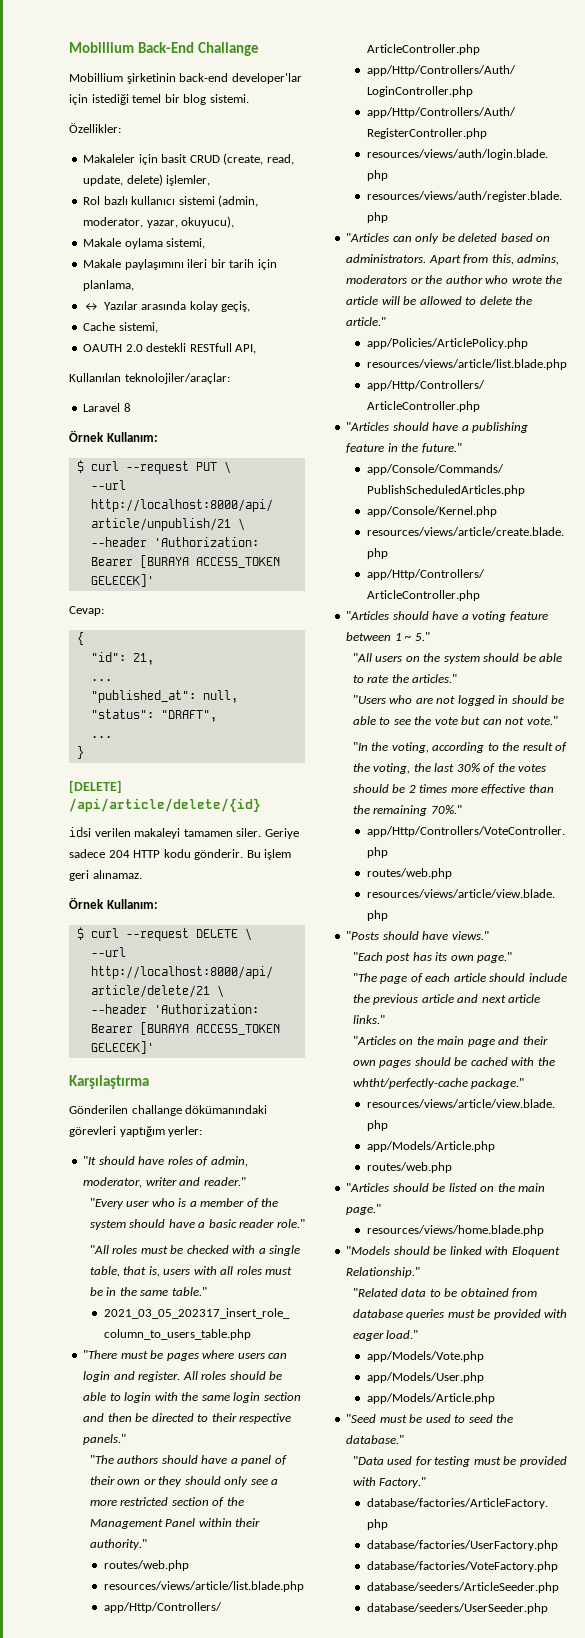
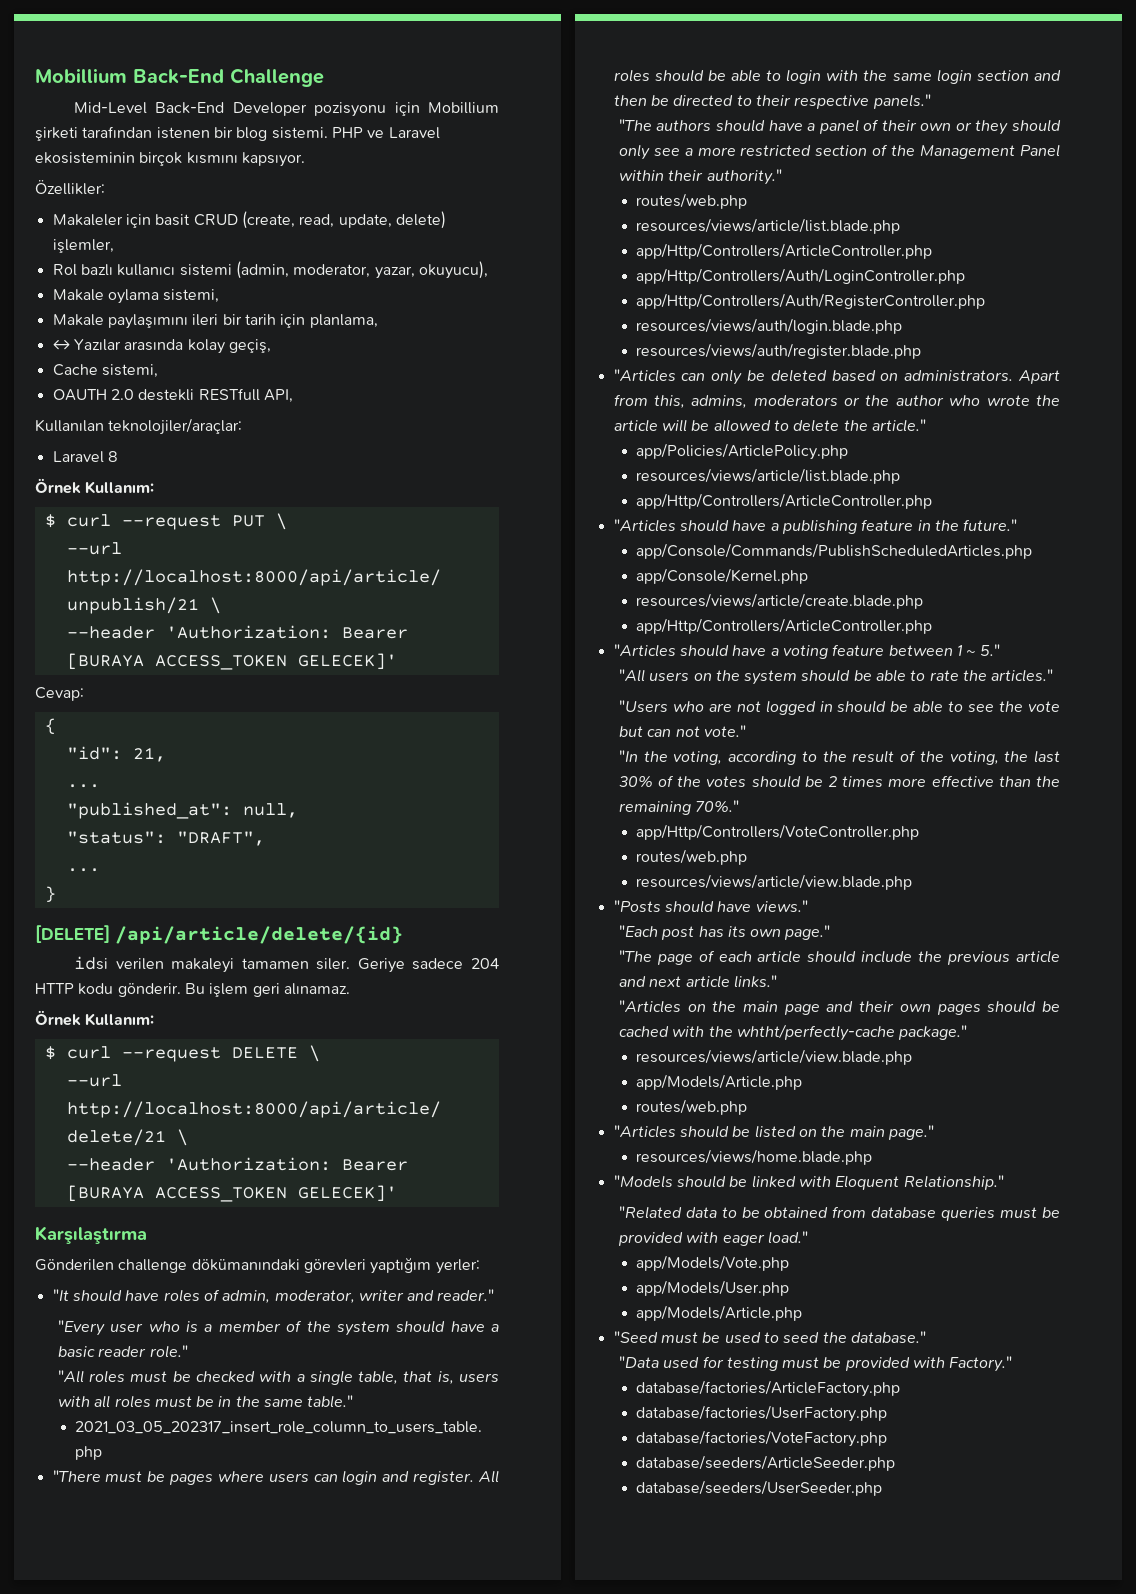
- Mobillium Back-End Challange
- Mobillium şirketinin back-end developer'lar için istediği temel bir blog sistemi.
+ Mobillium Back-End Challenge
+ Mid-Level Back-End Developer pozisyonu için Mobillium şirketi tarafından istenen bir blog sistemi. PHP ve Laravel ekosisteminin birçok kısmını kapsıyor.
- Gönderilen challange dökümanındaki görevleri yaptığım yerler:
+ Gönderilen challenge dökümanındaki görevleri yaptığım yerler:

